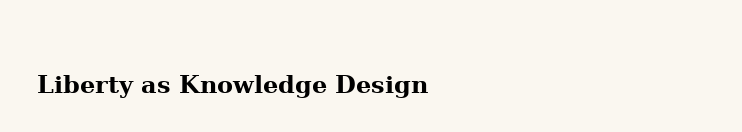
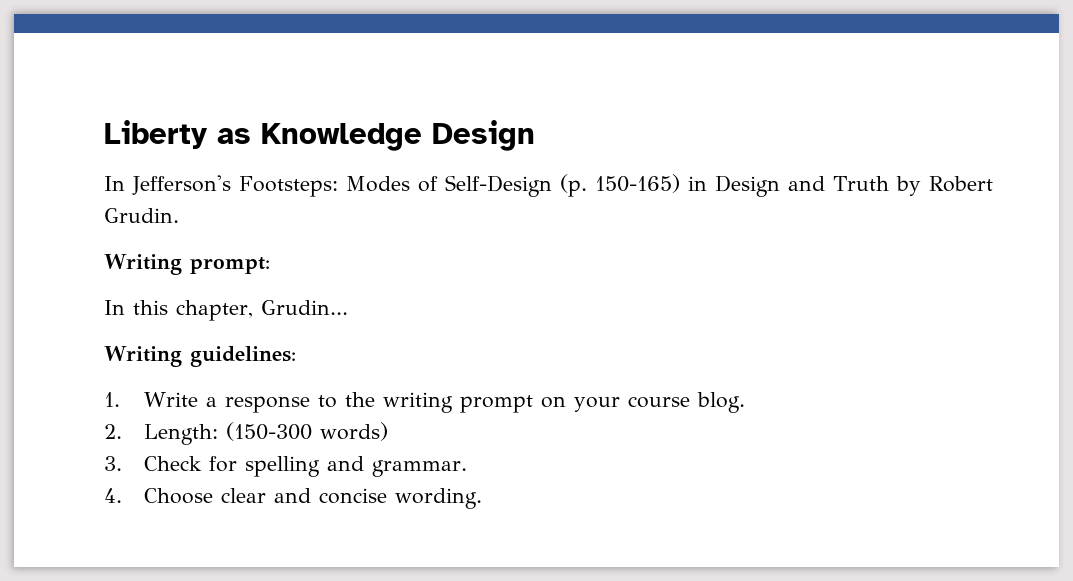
+ In Jefferson's Footsteps: Modes of Self-Design (p. 150-165) in Design and Truth by Robert Grudin.
+ Writing prompt:
+ In this chapter, Grudin...
+ Writing guidelines:
+ 1. Write a response to the writing prompt on your course blog.
+ 2. Length: (150-300 words)
+ 3. Check for spelling and grammar.
+ 4. Choose clear and concise wording.

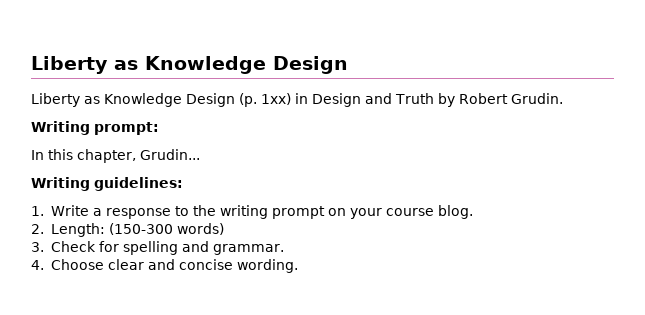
- In Jefferson's Footsteps: Modes of Self-Design (p. 150-165) in Design and Truth by Robert Grudin.
+ Liberty as Knowledge Design (p. 1xx) in Design and Truth by Robert Grudin.

